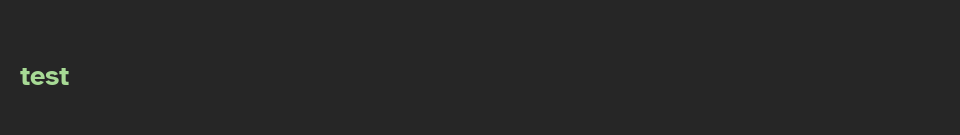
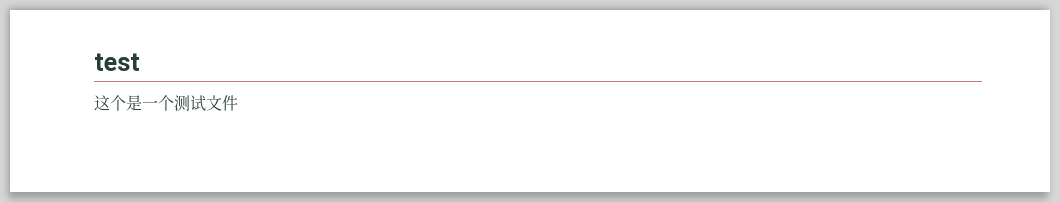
+ 这个是一个测试文件

